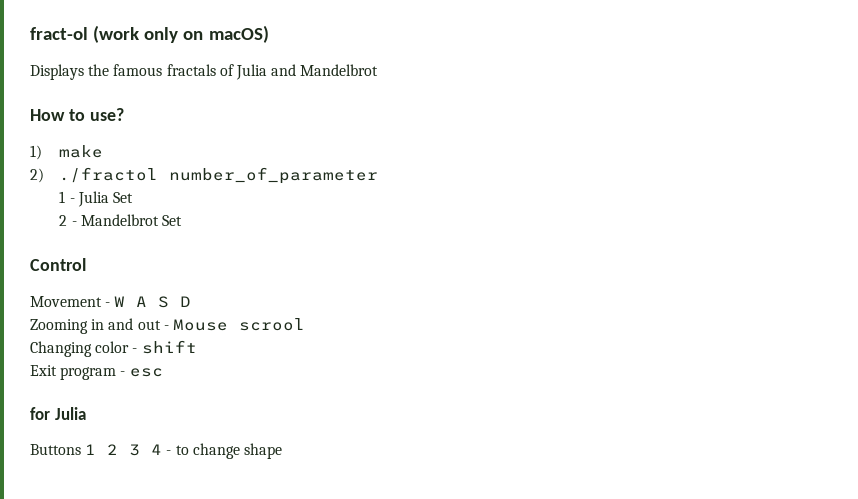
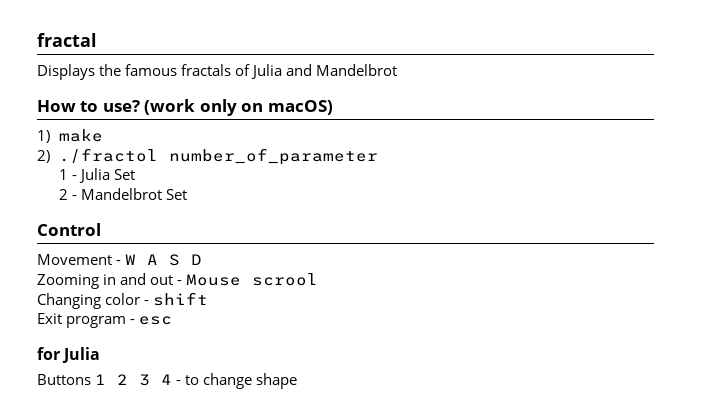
- fract-ol (work only on macOS)
+ fractal
+ (work only on macOS)

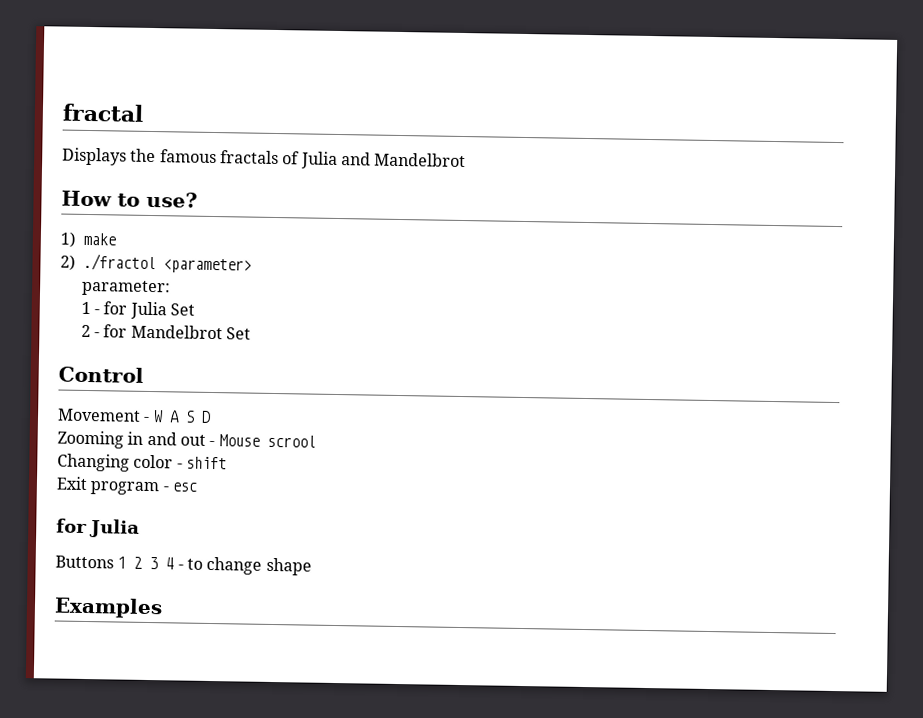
- (work only on macOS)
- 2) ./fractol number_of_parameter
+ 2) ./fractol <parameter>
+ parameter:
- 1 - Julia Set
+ 1 - for Julia Set
- 2 - Mandelbrot Set
+ 2 - for Mandelbrot Set
+ Examples

